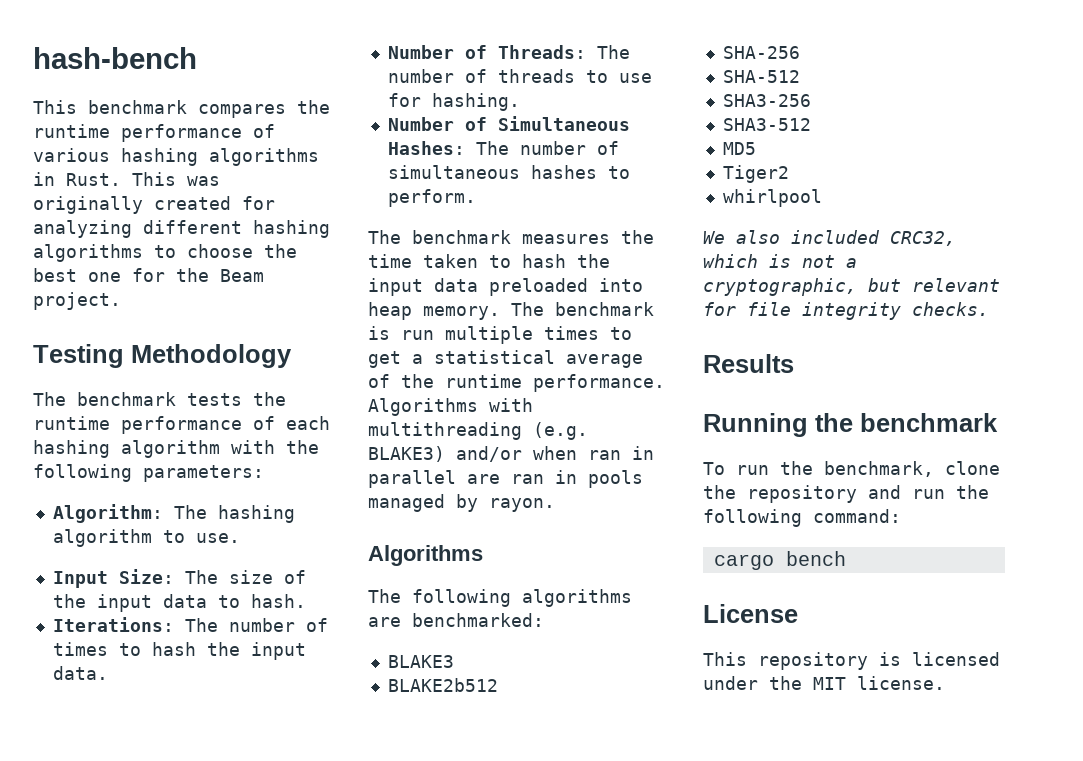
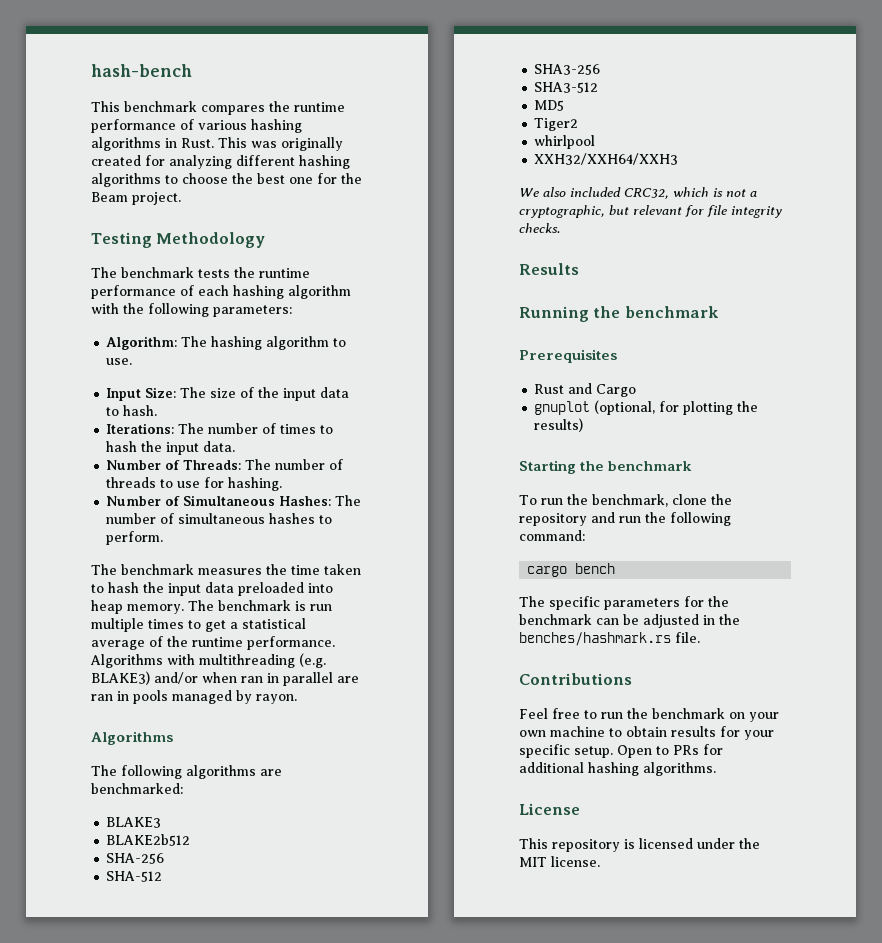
+ XXH32/XXH64/XXH3
+ Prerequisites
+ Rust and Cargo
+ gnuplot (optional, for plotting the results)
+ Starting the benchmark
+ The specific parameters for the benchmark can be adjusted in the benches/hashmark.rs file.
+ Contributions
+ Feel free to run the benchmark on your own machine to obtain results for your specific setup. Open to PRs for additional hashing algorithms.

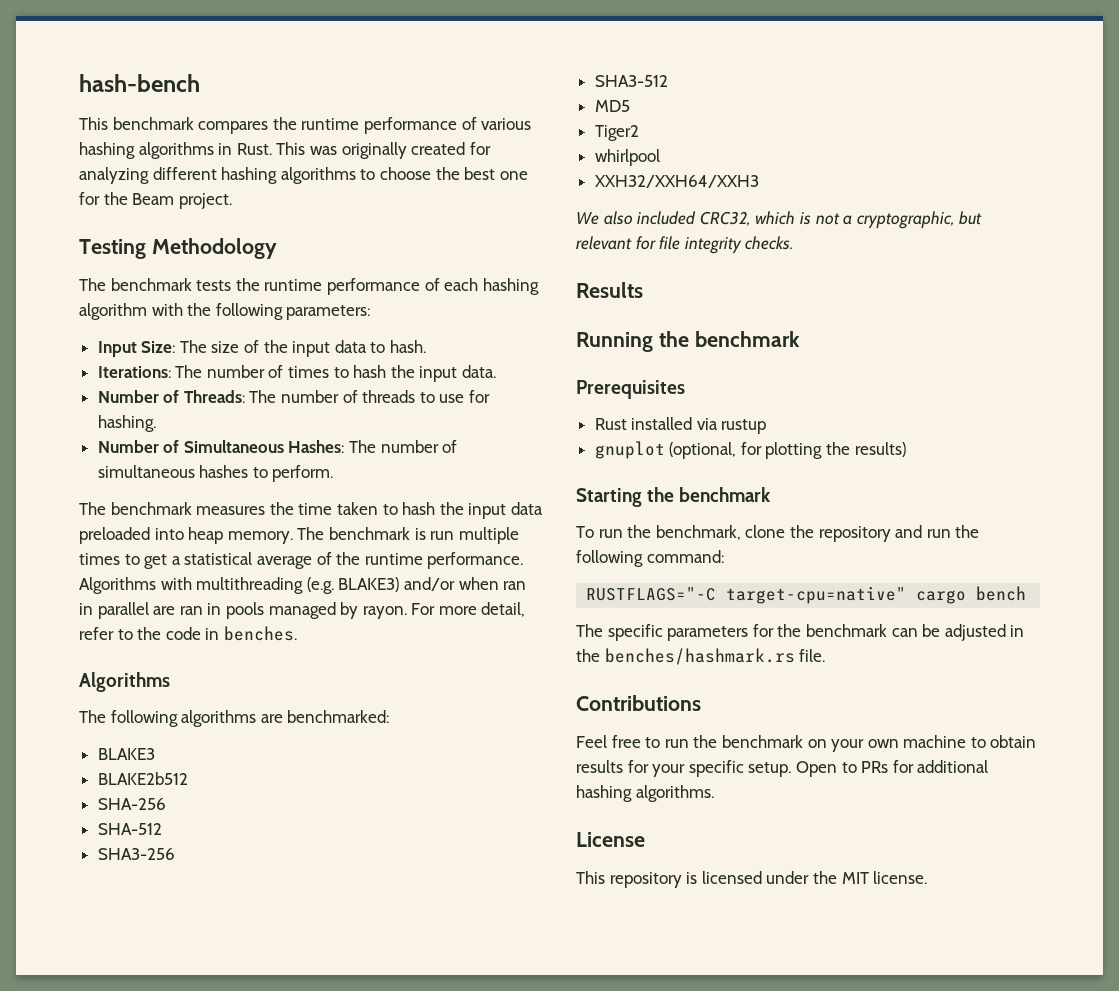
- Algorithm: The hashing algorithm to use.
+ For more detail, refer to the code in benches.
- Rust and Cargo
+ Rust installed via rustup
- cargo bench
+ RUSTFLAGS="-C target-cpu=native" cargo bench

